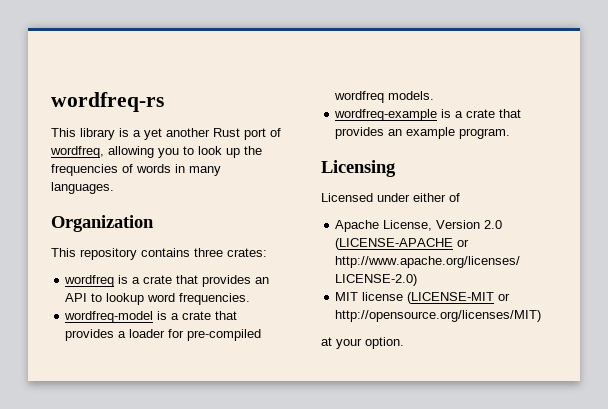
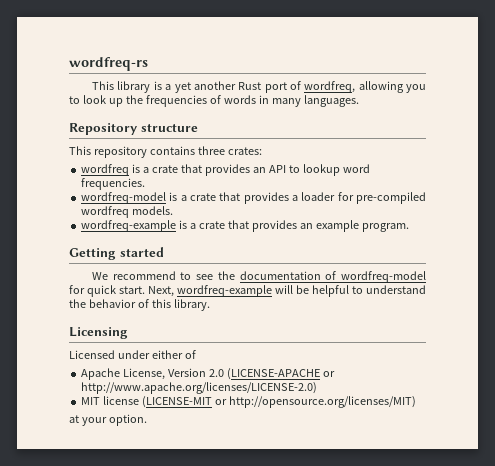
- Organization
+ Repository structure
+ Getting started
+ We recommend to see the documentation of wordfreq-model for quick start. Next, wordfreq-example will be helpful to understand the behavior of this library.

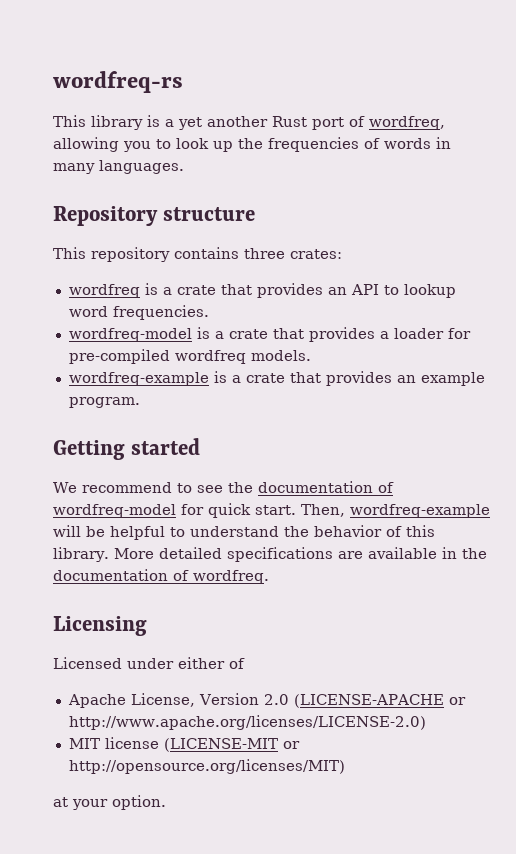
- Next, wordfreq-example will be helpful to understand the behavior of this library.
+ Then, wordfreq-example will be helpful to understand the behavior of this library. More detailed specifications are available in the documentation of wordfreq.

